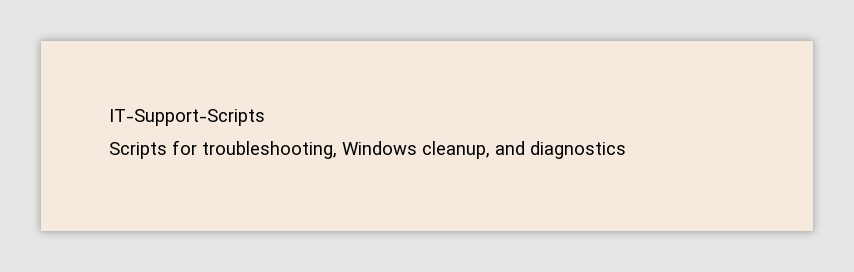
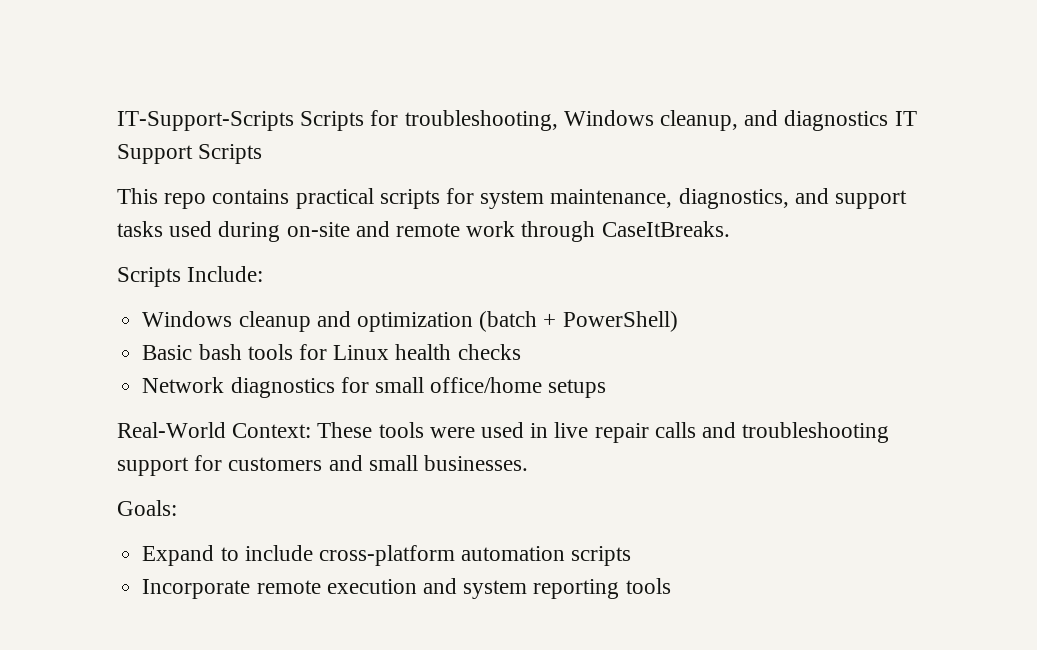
- IT-Support-Scripts
- Scripts for troubleshooting, Windows cleanup, and diagnostics
+ IT-Support-Scripts Scripts for troubleshooting, Windows cleanup, and diagnostics IT Support Scripts
+ This repo contains practical scripts for system maintenance, diagnostics, and support tasks used during on-site and remote work through CaseItBreaks.
+ Scripts Include:
+ Windows cleanup and optimization (batch + PowerShell)
+ Basic bash tools for Linux health checks
+ Network diagnostics for small office/home setups
+ Real-World Context: These tools were used in live repair calls and troubleshooting support for customers and small businesses.
+ Goals:
+ Expand to include cross-platform automation scripts
+ Incorporate remote execution and system reporting tools

